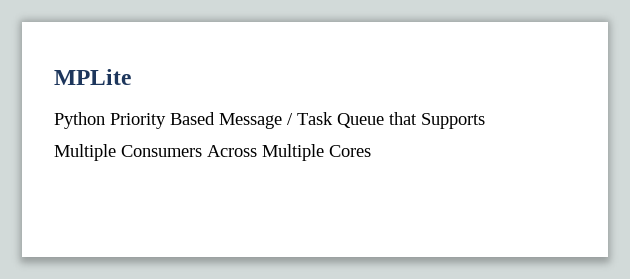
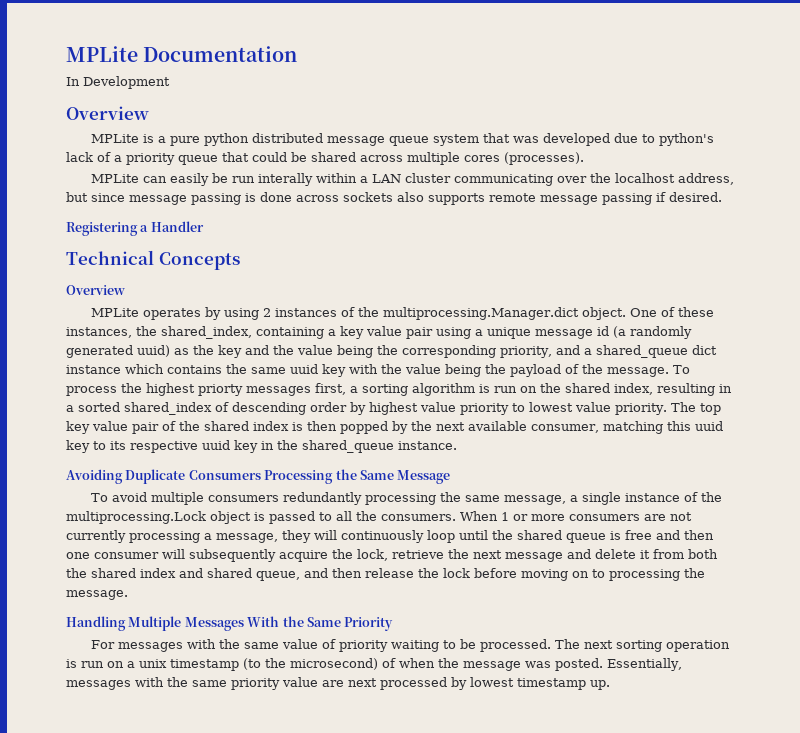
- MPLite
- Python Priority Based Message / Task Queue that Supports Multiple Consumers Across Multiple Cores
+ MPLite Documentation
+ In Development
+ Overview
+ MPLite is a pure python distributed message queue system that was developed due to python's lack of a priority queue that could be shared across multiple cores (processes).
+ MPLite can easily be run interally within a LAN cluster communicating over the localhost address, but since message passing is done across sockets also supports remote message passing if desired.
+ Registering a Handler
+ Technical Concepts
+ Overview
+ MPLite operates by using 2 instances of the multiprocessing.Manager.dict object. One of these instances, the shared_index, containing a key value pair using a unique message id (a randomly generated uuid) as the key and the value being the corresponding priority, and a shared_queue dict instance which contains the same uuid key with the value being the payload of the message. To process the highest priorty messages first, a sorting algorithm is run on the shared index, resulting in a sorted shared_index of descending order by highest value priority to lowest value priority. The top key value pair of the shared index is then popped by the next available consumer, matching this uuid key to its respective uuid key in the shared_queue instance.
+ Avoiding Duplicate Consumers Processing the Same Message
+ To avoid multiple consumers redundantly processing the same message, a single instance of the multiprocessing.Lock object is passed to all the consumers. When 1 or more consumers are not currently processing a message, they will continuously loop until the shared queue is free and then one consumer will subsequently acquire the lock, retrieve the next message and delete it from both the shared index and shared queue, and then release the lock before moving on to processing the message.
+ Handling Multiple Messages With the Same Priority
+ For messages with the same value of priority waiting to be processed. The next sorting operation is run on a unix timestamp (to the microsecond) of when the message was posted. Essentially, messages with the same priority value are next processed by lowest timestamp up.

